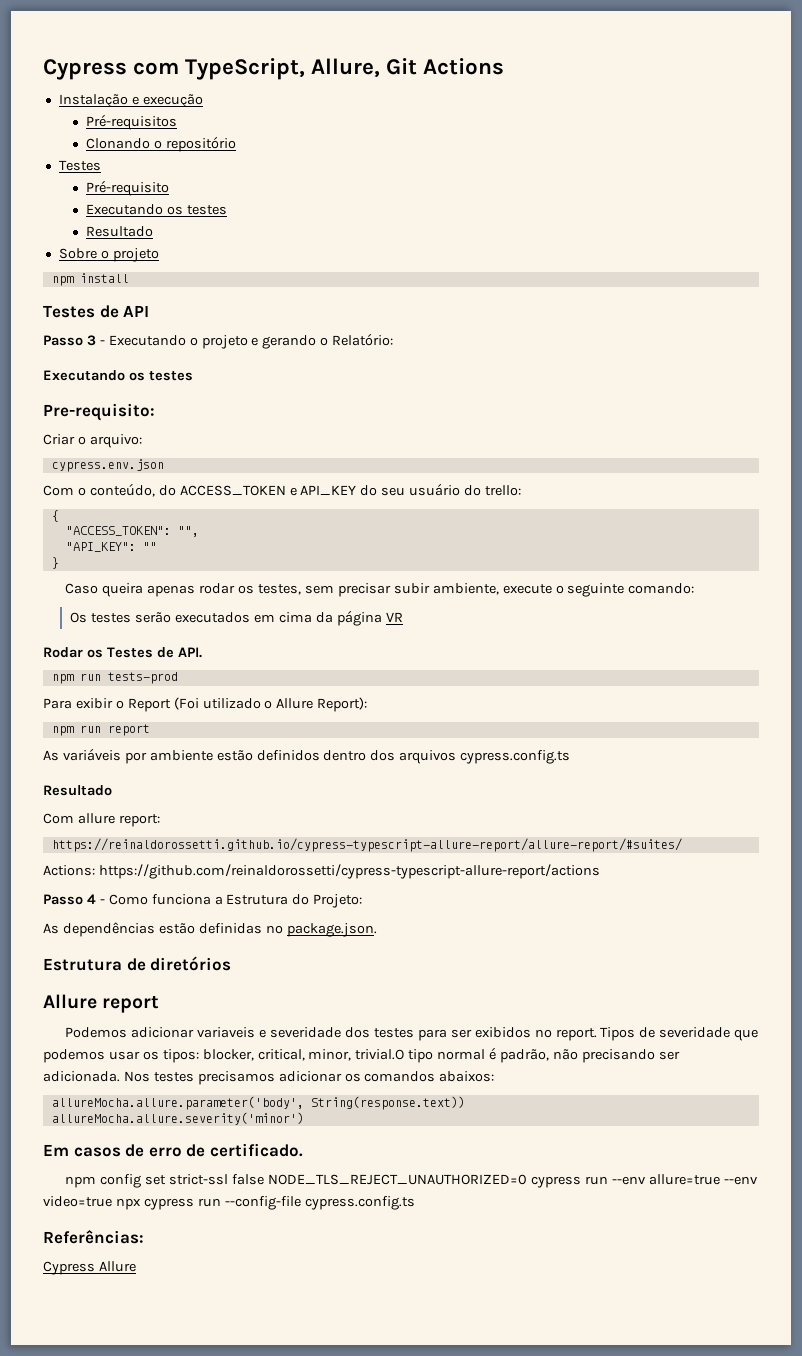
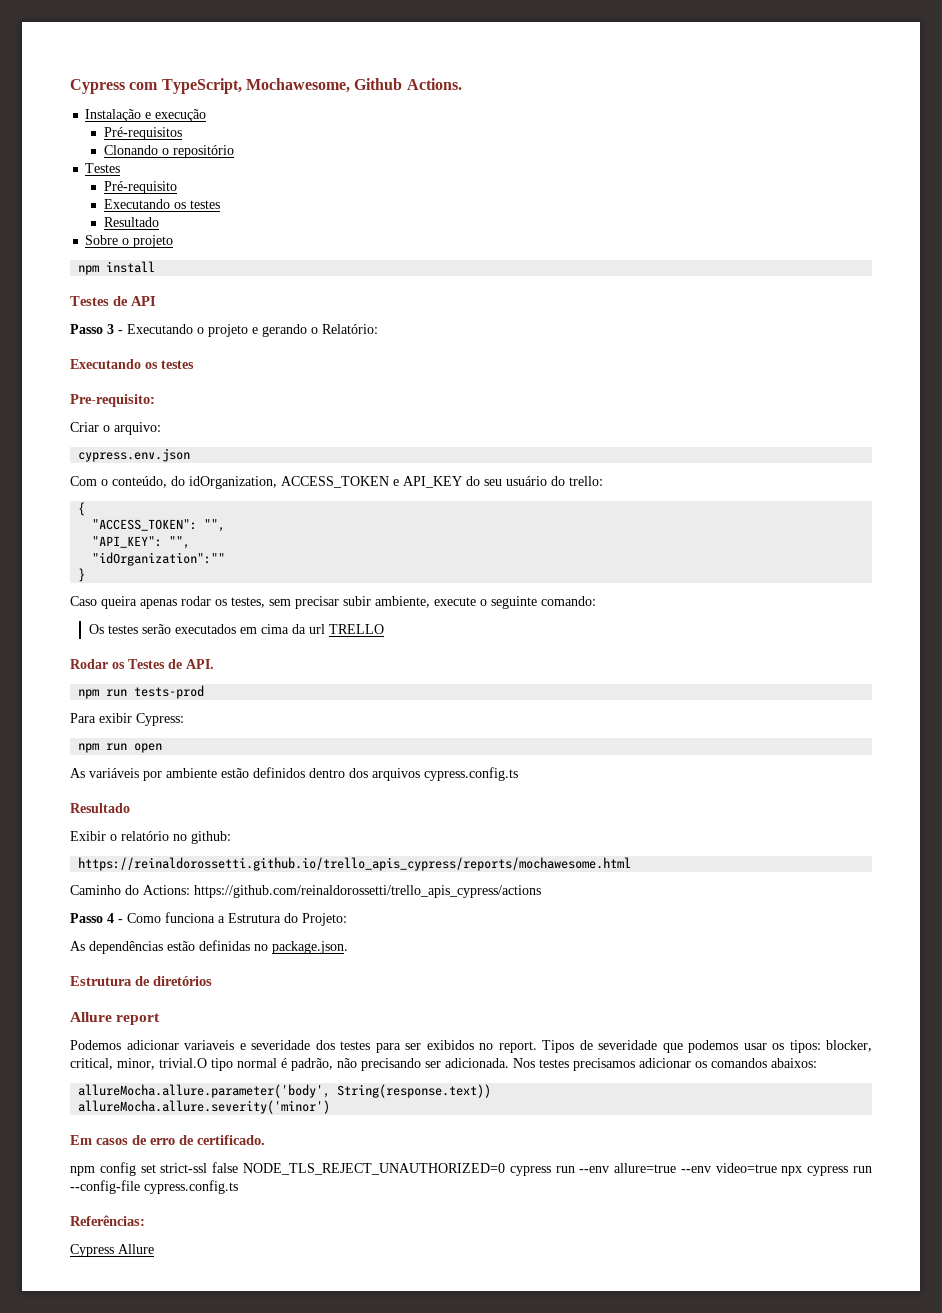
- Cypress com TypeScript, Allure, Git Actions
+ Cypress com TypeScript, Mochawesome, Github Actions.
- Com o conteúdo, do ACCESS_TOKEN e API_KEY do seu usuário do trello:
+ Com o conteúdo, do idOrganization, ACCESS_TOKEN e API_KEY do seu usuário do trello:
- "API_KEY": ""
+ "API_KEY": "",
+ "idOrganization":""
- Os testes serão executados em cima da página VR
+ Os testes serão executados em cima da url TRELLO
- Para exibir o Report (Foi utilizado o Allure Report):
- npm run report
+ Para exibir Cypress:
+ npm run open
- Com allure report:
- https://reinaldorossetti.github.io/cypress-typescript-allure-report/allure-report/#suites/
- Actions: https://github.com/reinaldorossetti/cypress-typescript-allure-report/actions
+ Exibir o relatório no github:
+ https://reinaldorossetti.github.io/trello_apis_cypress/reports/mochawesome.html
+ Caminho do Actions: https://github.com/reinaldorossetti/trello_apis_cypress/actions

